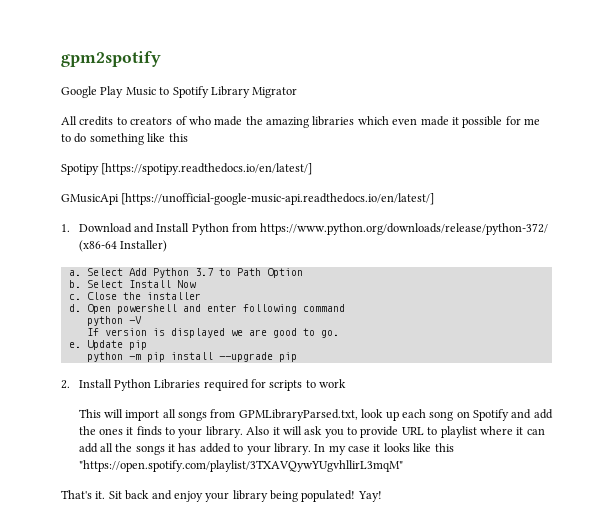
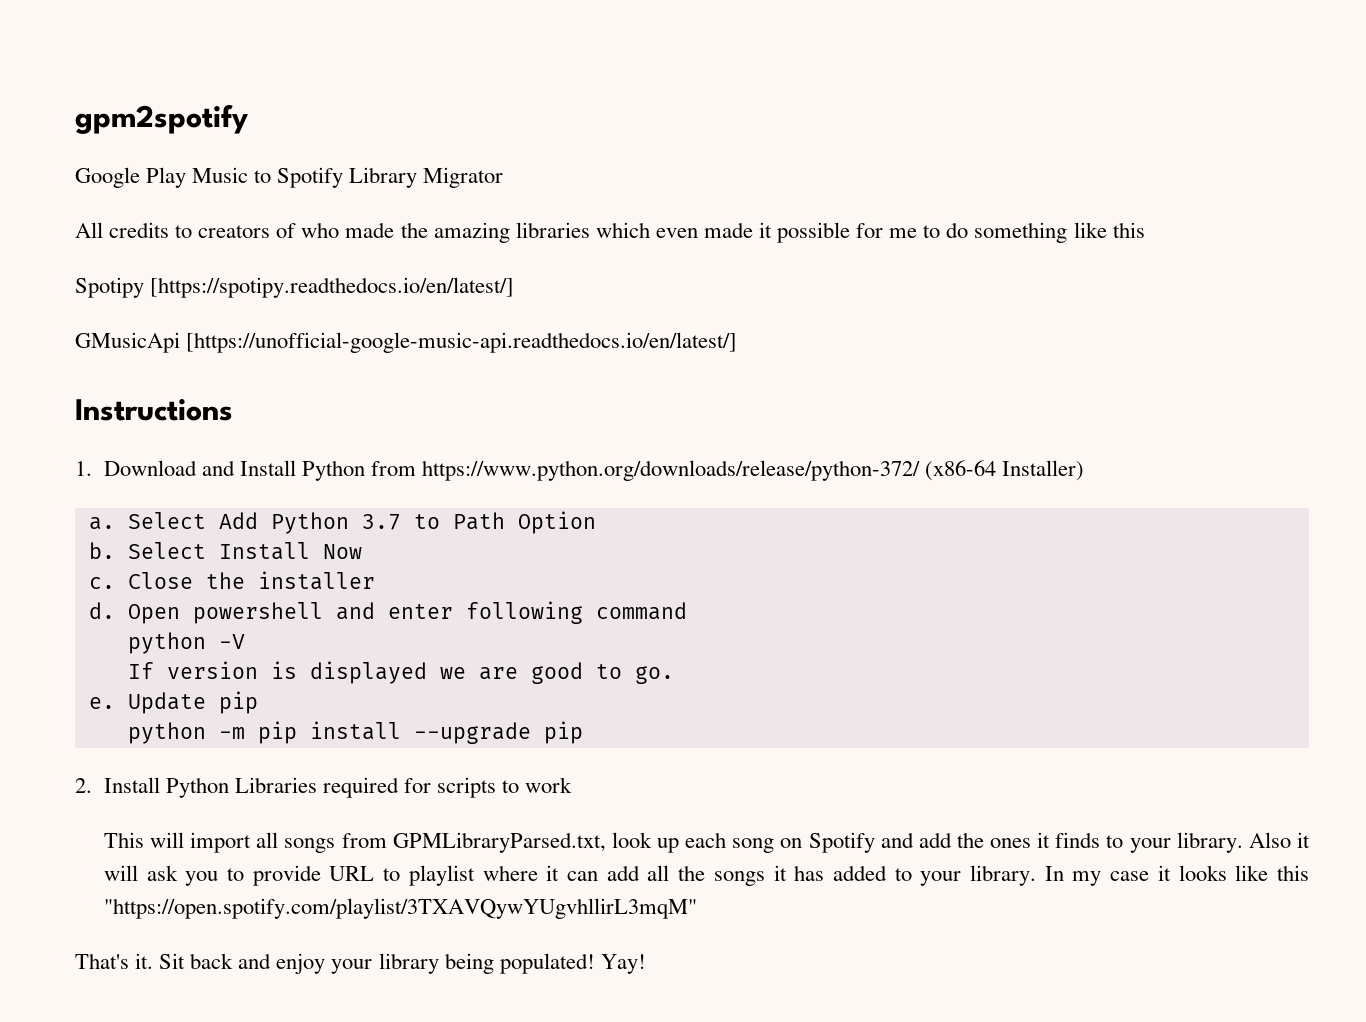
+ Instructions

